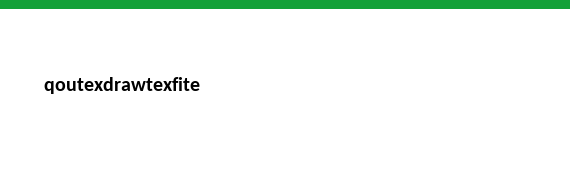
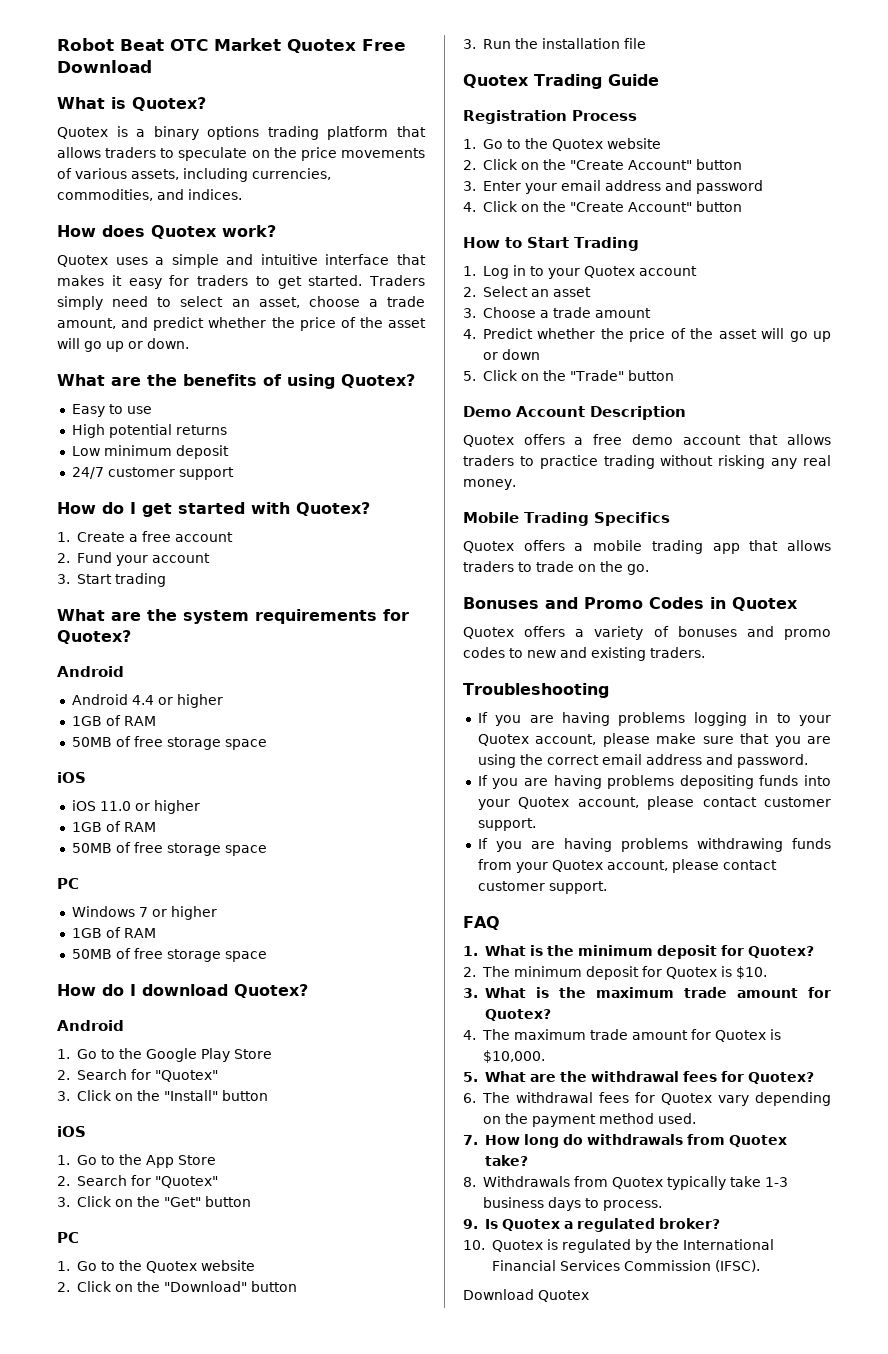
- qoutexdrawtexfite
+ Robot Beat OTC Market Quotex Free Download
+ What is Quotex?
+ Quotex is a binary options trading platform that allows traders to speculate on the price movements of various assets, including currencies, commodities, and indices.
+ How does Quotex work?
+ Quotex uses a simple and intuitive interface that makes it easy for traders to get started. Traders simply need to select an asset, choose a trade amount, and predict whether the price of the asset will go up or down.
+ What are the benefits of using Quotex?
+ Easy to use
+ High potential returns
+ Low minimum deposit
+ 24/7 customer support
+ How do I get started with Quotex?
+ 1. Create a free account
+ 2. Fund your account
+ 3. Start trading
+ What are the system requirements for Quotex?
+ Android
+ Android 4.4 or higher
+ 1GB of RAM
+ 50MB of free storage space
+ iOS
+ iOS 11.0 or higher
+ 1GB of RAM
+ 50MB of free storage space
+ PC
+ Windows 7 or higher
+ 1GB of RAM
+ 50MB of free storage space
+ How do I download Quotex?
+ Android
+ 1. Go to the Google Play Store
+ 2. Search for "Quotex"
+ 3. Click on the "Install" button
+ iOS
+ 1. Go to the App Store
+ 2. Search for "Quotex"
+ 3. Click on the "Get" button
+ PC
+ 1. Go to the Quotex website
+ 2. Click on the "Download" button
+ 3. Run the installation file
+ Quotex Trading Guide
+ Registration Process
+ 1. Go to the Quotex website
+ 2. Click on the "Create Account" button
+ 3. Enter your email address and password
+ 4. Click on the "Create Account" button
+ How to Start Trading
+ 1. Log in to your Quotex account
+ 2. Select an asset
+ 3. Choose a trade amount
+ 4. Predict whether the price of the asset will go up or down
+ 5. Click on the "Trade" button
+ Demo Account Description
+ Quotex offers a free demo account that allows traders to practice trading without risking any real money.
+ Mobile Trading Specifics
+ Quotex offers a mobile trading app that allows traders to trade on the go.
+ Bonuses and Promo Codes in Quotex
+ Quotex offers a variety of bonuses and promo codes to new and existing traders.
+ Troubleshooting
+ If you are having problems logging in to your Quotex account, please make sure that you are using the correct email address and password.
+ If you are having problems depositing funds into your Quotex account, please contact customer support.
+ If you are having problems withdrawing funds from your Quotex account, please contact customer support.
+ FAQ
+ 1. What is the minimum deposit for Quotex?
+ 2. The minimum deposit for Quotex is $10.
+ 3. What is the maximum trade amount for Quotex?
+ 4. The maximum trade amount for Quotex is $10,000.
+ 5. What are the withdrawal fees for Quotex?
+ 6. The withdrawal fees for Quotex vary depending on the payment method used.
+ 7. How long do withdrawals from Quotex take?
+ 8. Withdrawals from Quotex typically take 1-3 business days to process.
+ 9. Is Quotex a regulated broker?
+ 10. Quotex is regulated by the International Financial Services Commission (IFSC).
+ Download Quotex

